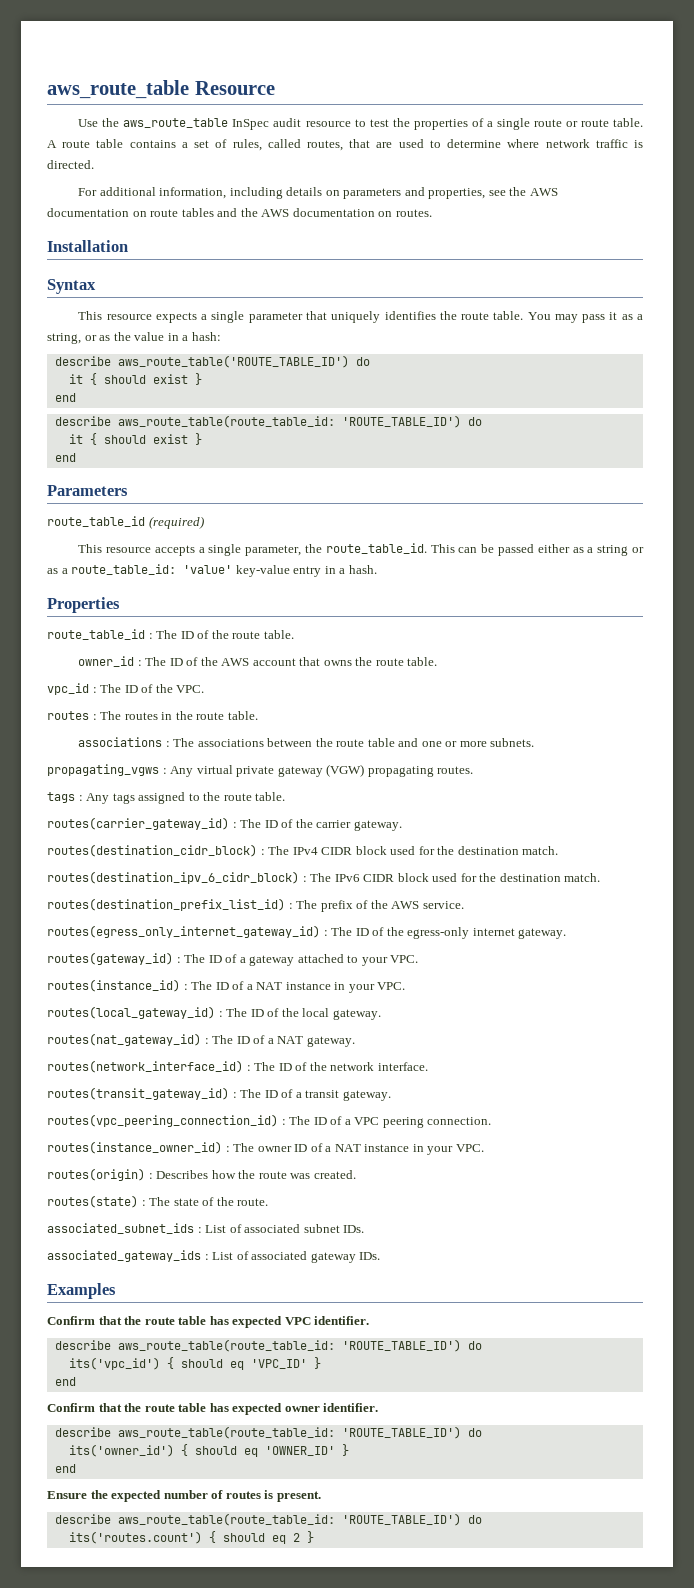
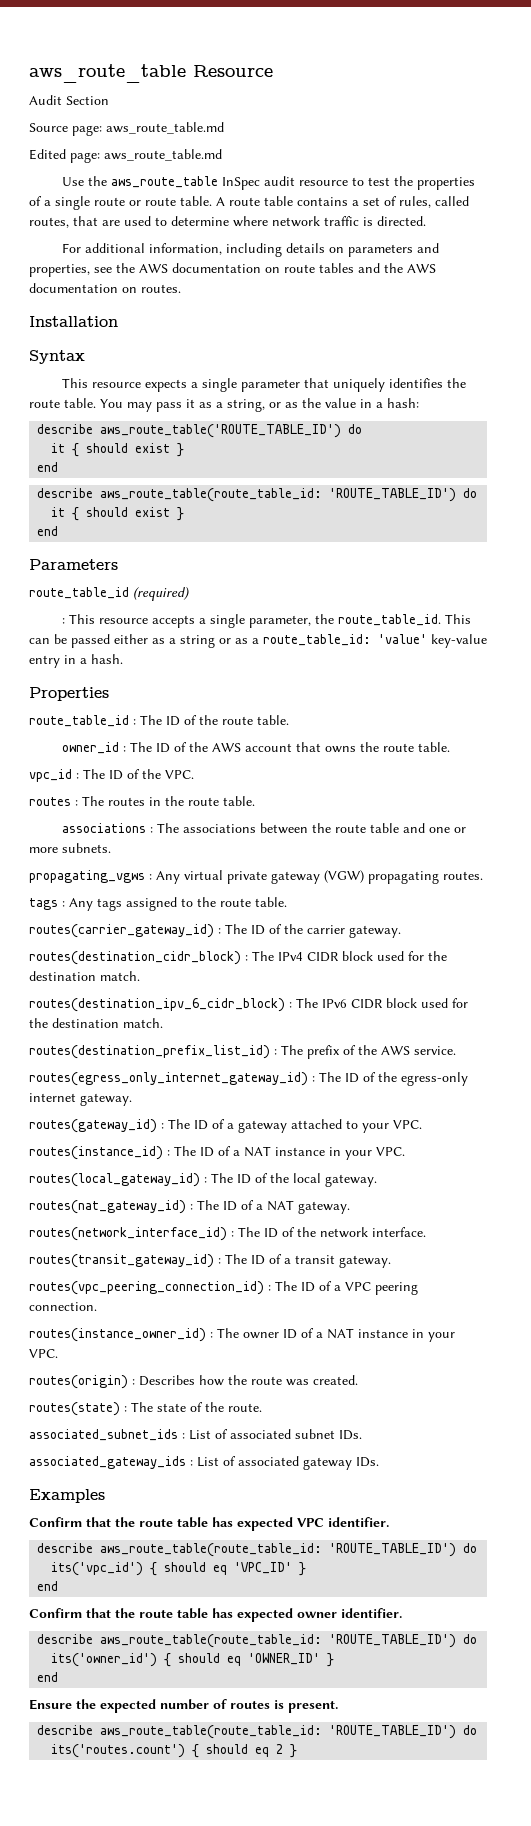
+ Audit Section
+ Source page: aws_route_table.md
+ Edited page: aws_route_table.md
- This resource accepts a single parameter, the route_table_id.
+ : This resource accepts a single parameter, the route_table_id.

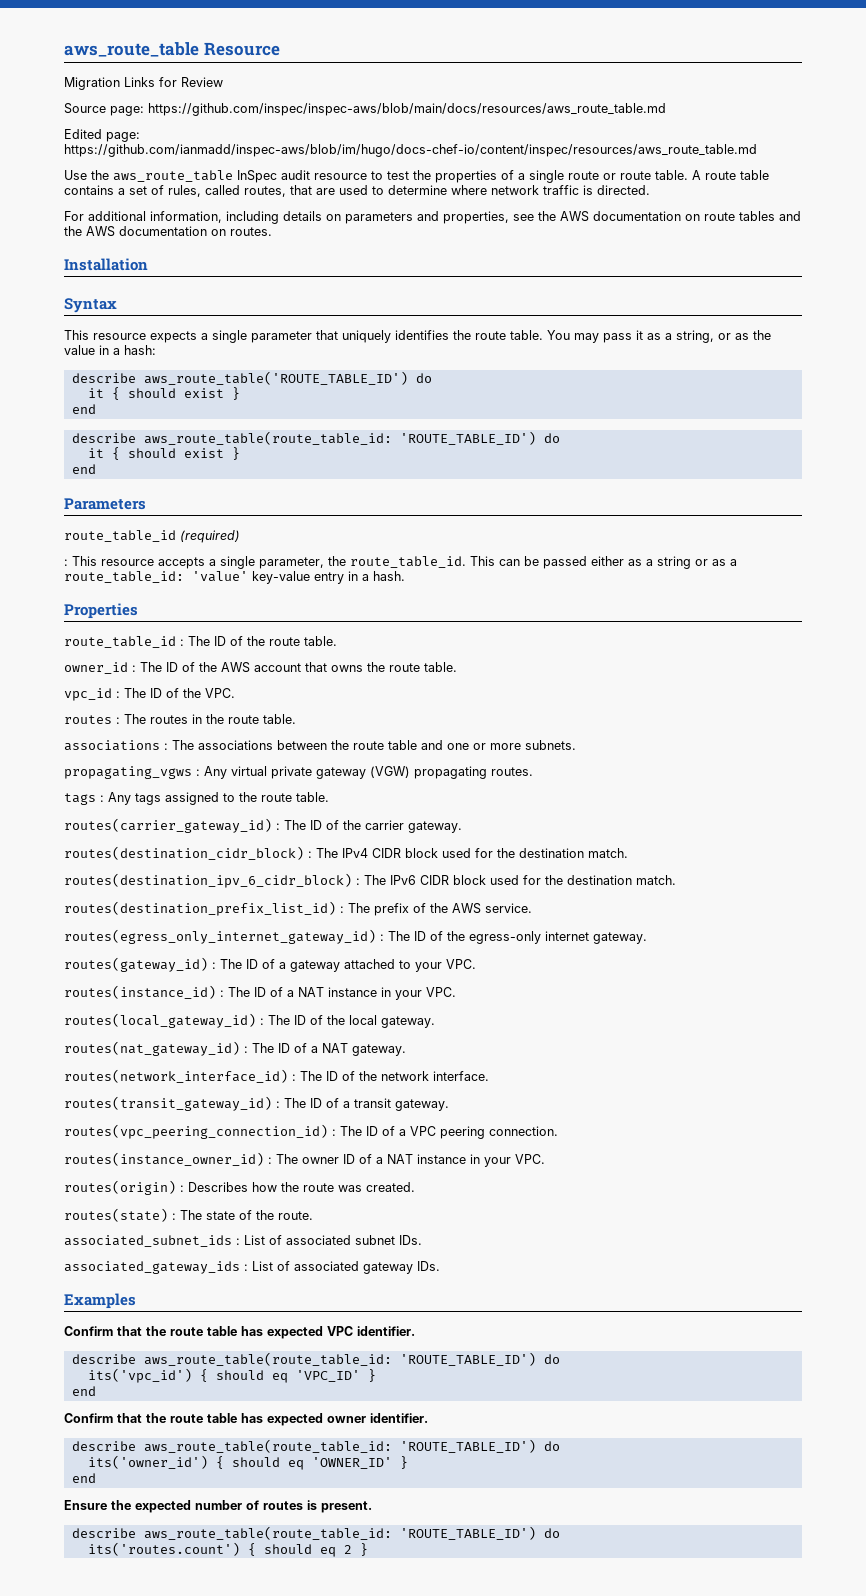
- Audit Section
+ Migration Links for Review
- Source page: aws_route_table.md
+ Source page: https://github.com/inspec/inspec-aws/blob/main/docs/resources/aws_route_table.md
- Edited page: aws_route_table.md
+ Edited page: https://github.com/ianmadd/inspec-aws/blob/im/hugo/docs-chef-io/content/inspec/resources/aws_route_table.md

